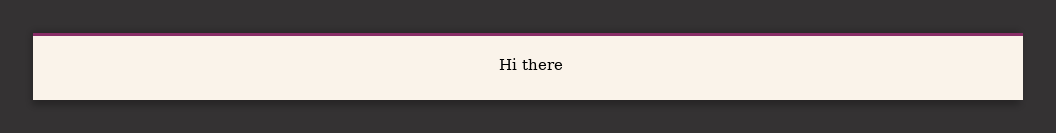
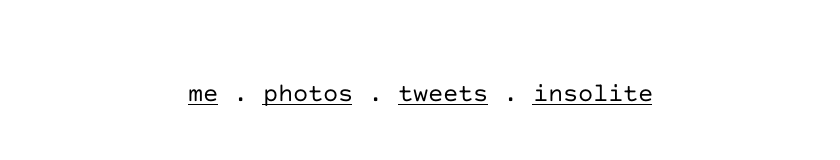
- Hi there
+ me . photos . tweets . insolite

